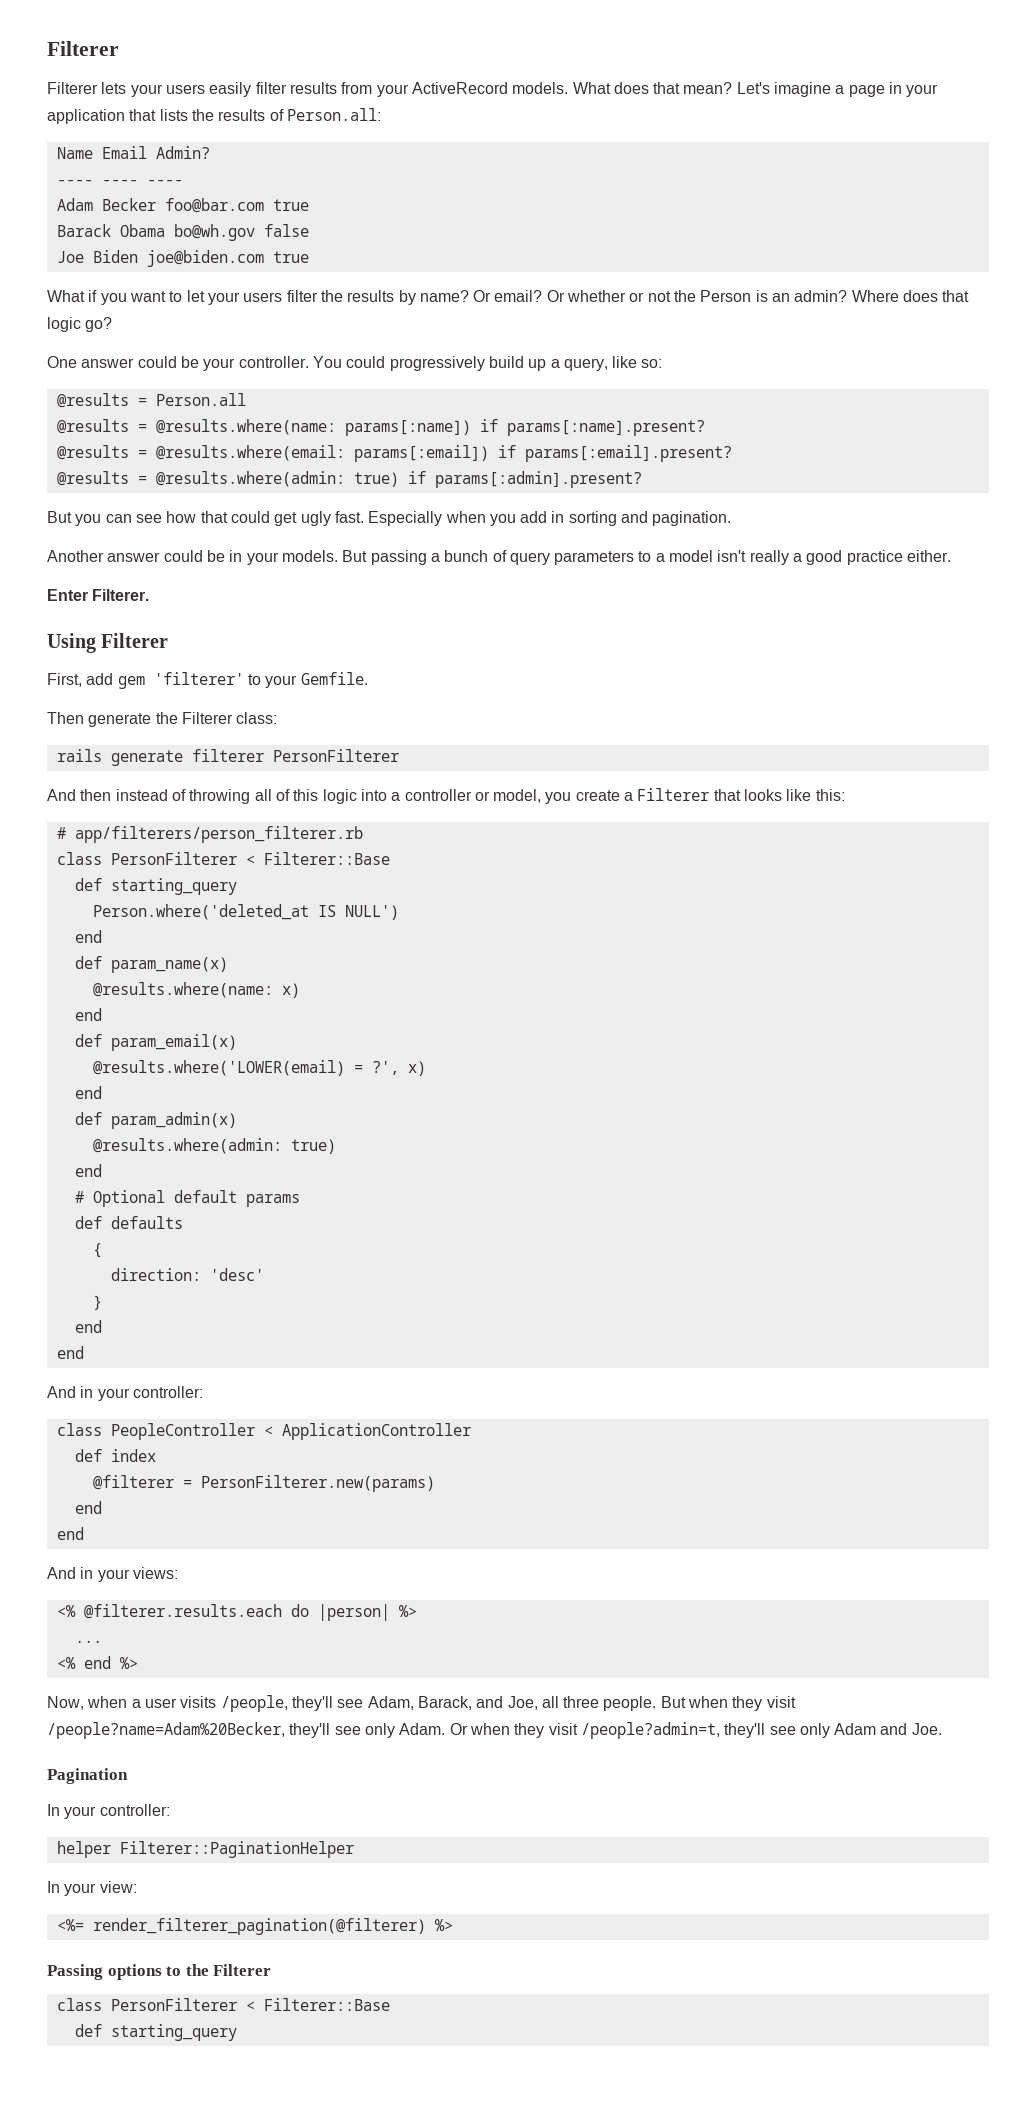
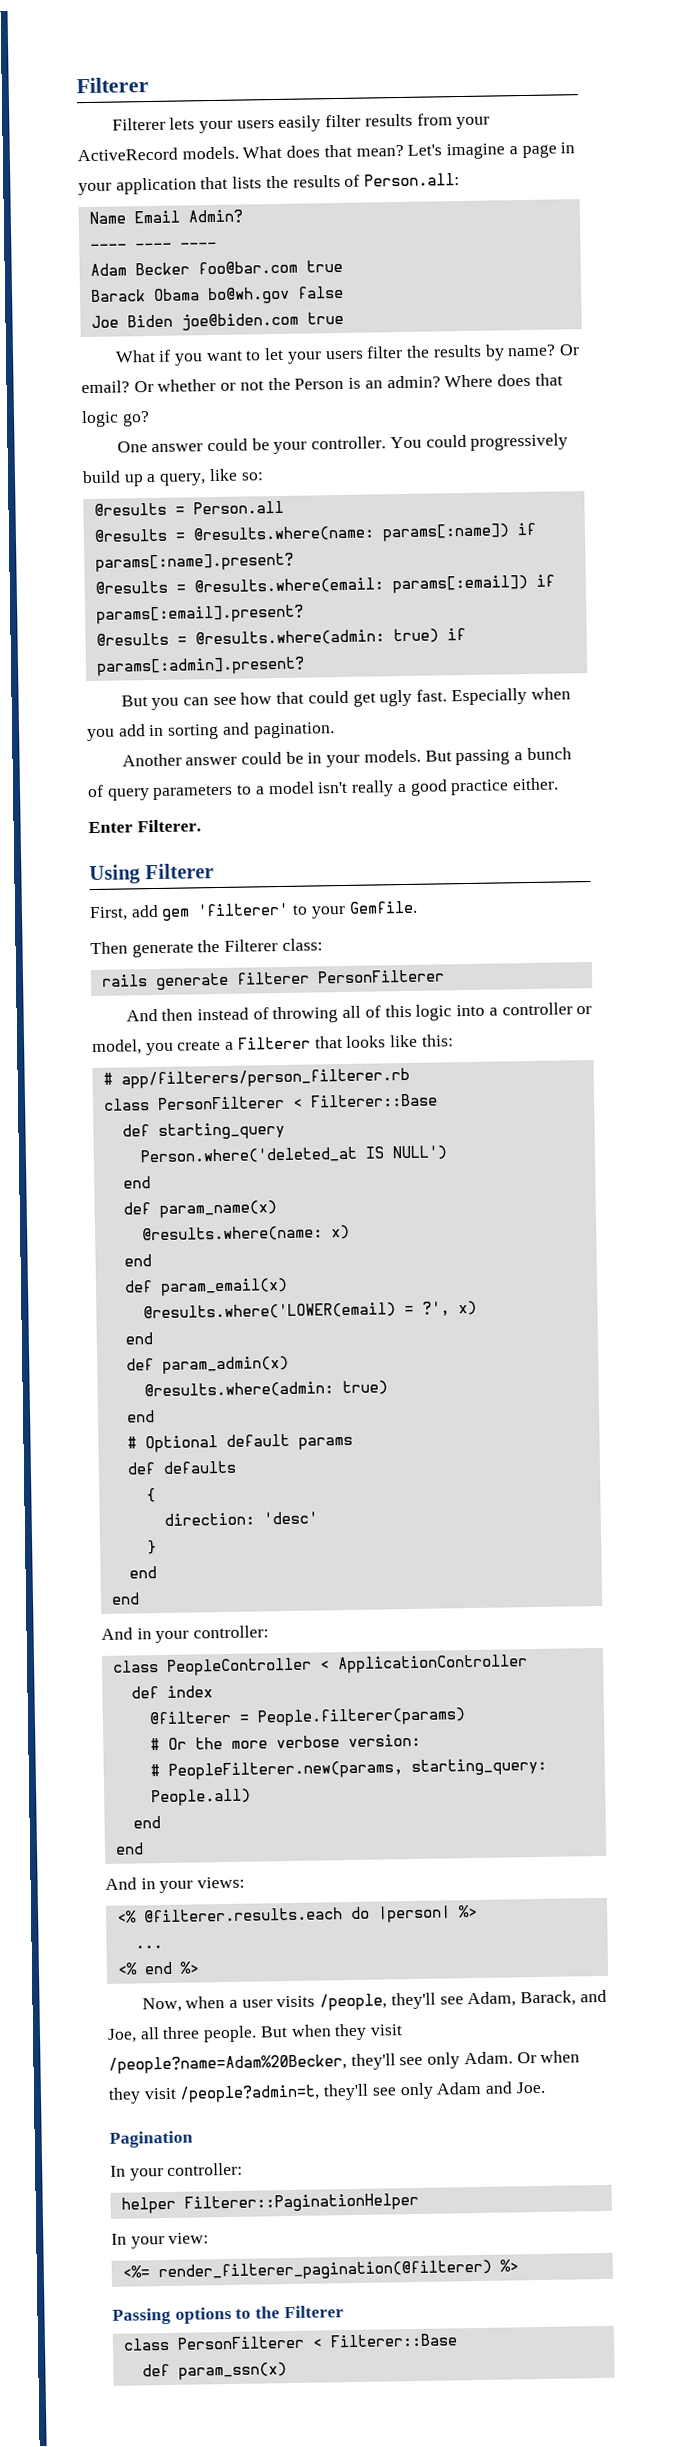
- @filterer = PersonFilterer.new(params)
+ @filterer = People.filterer(params)
+ # Or the more verbose version:
+ # PeopleFilterer.new(params, starting_query: People.all)
  Passing options to the Filterer
  class PersonFilterer < Filterer::Base
- def starting_query
+ def param_ssn(x)

